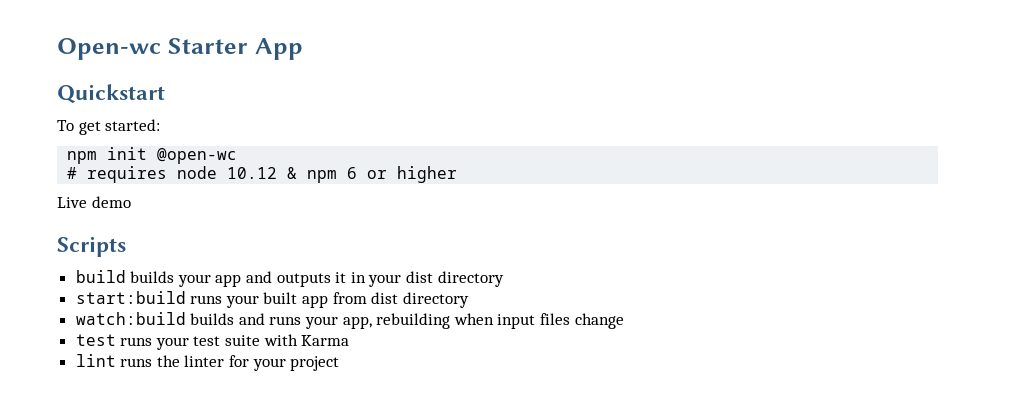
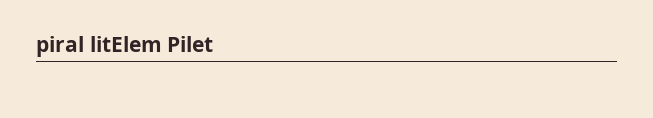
- Open-wc Starter App
- Quickstart
- To get started:
- npm init @open-wc
- # requires node 10.12 & npm 6 or higher
- Live demo
- Scripts
- build builds your app and outputs it in your dist directory
- start:build runs your built app from dist directory
- watch:build builds and runs your app, rebuilding when input files change
- test runs your test suite with Karma
- lint runs the linter for your project
+ piral litElem Pilet

